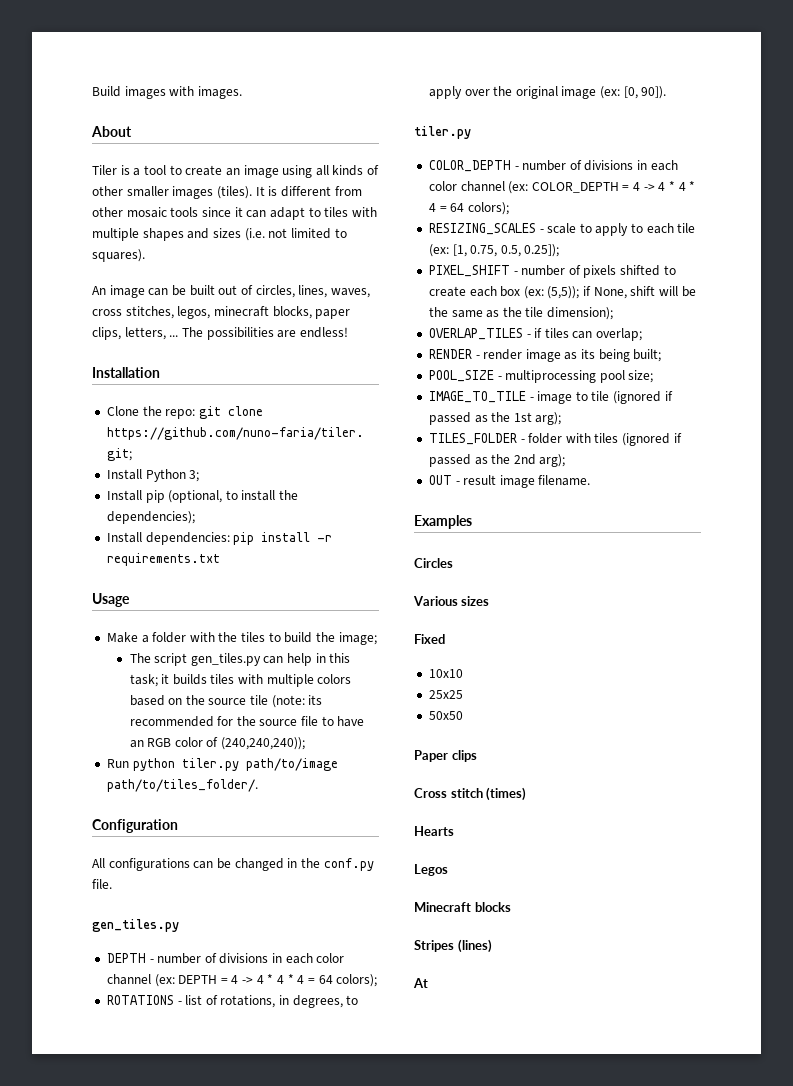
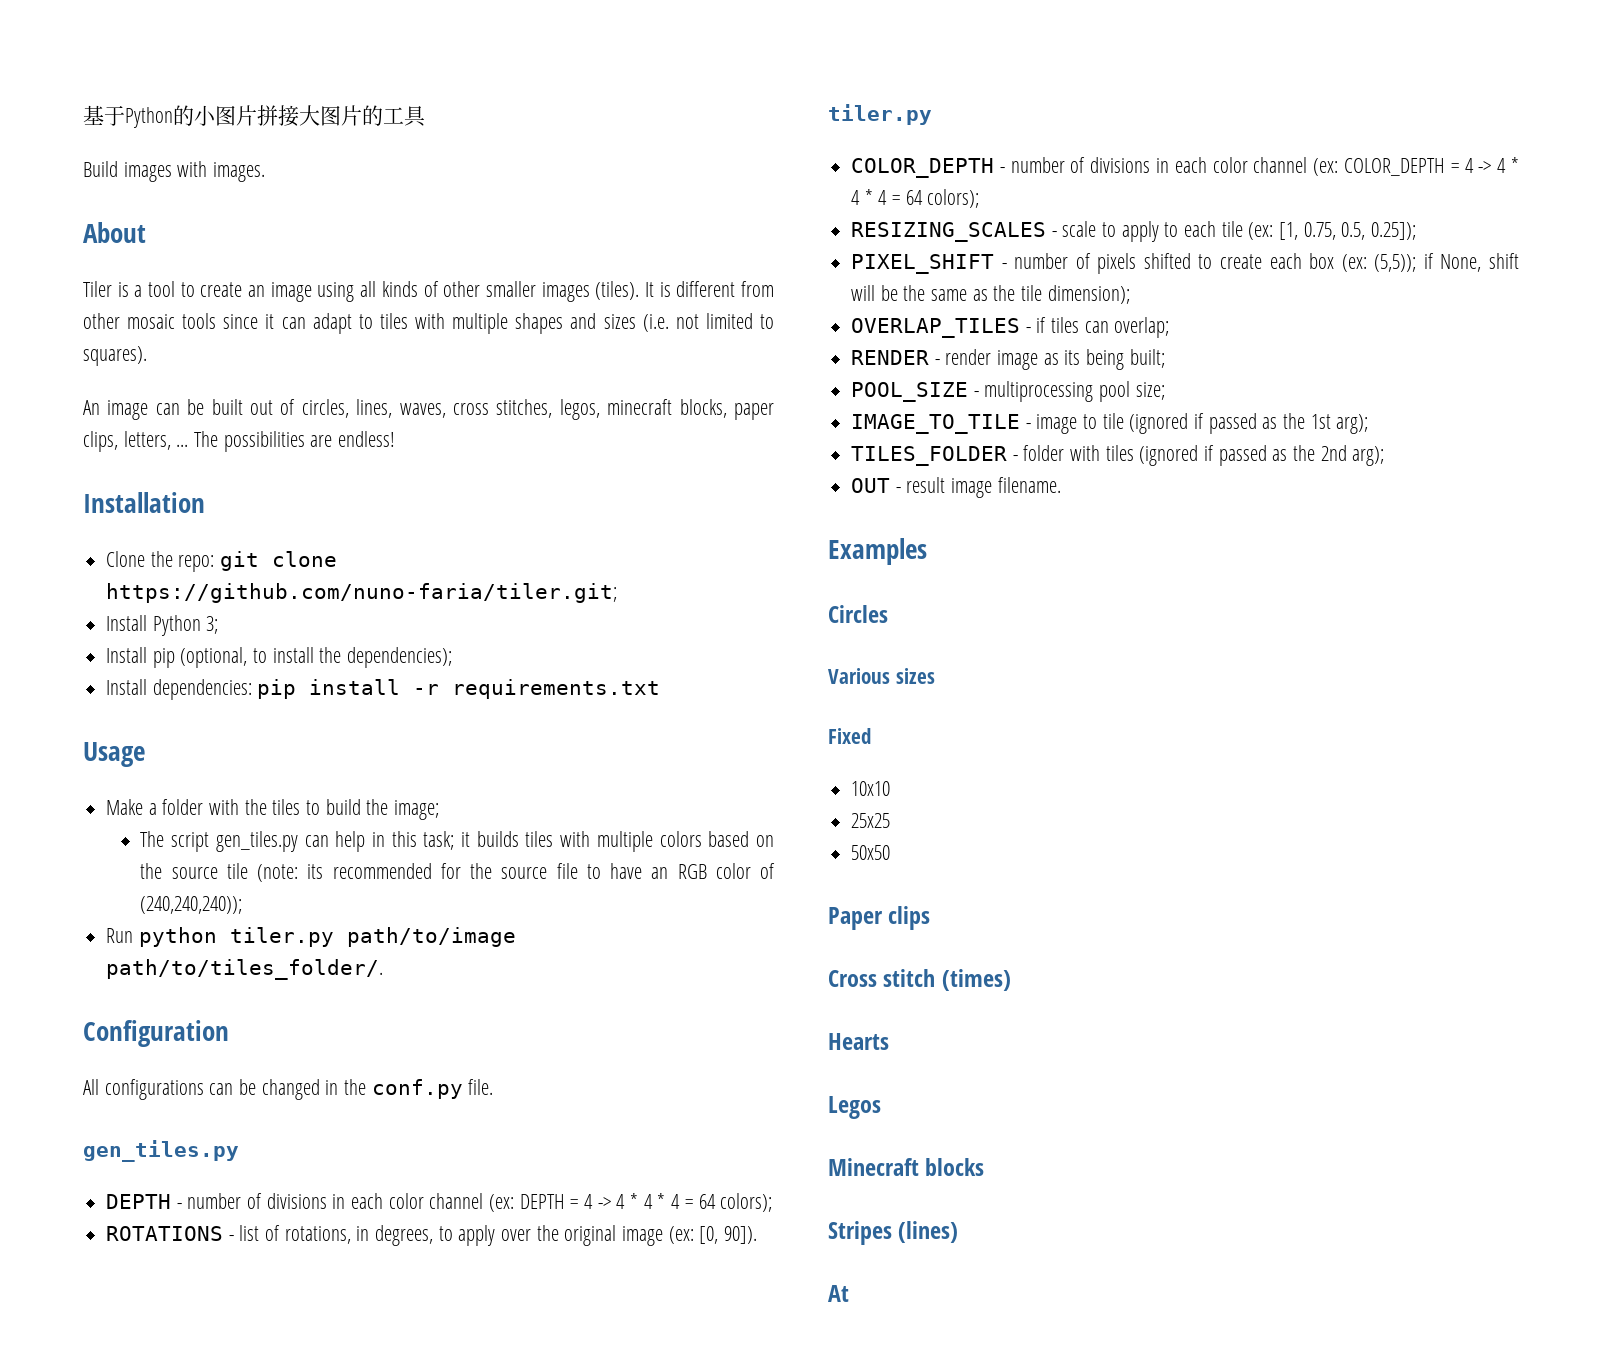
+ 基于Python的小图片拼接大图片的工具

